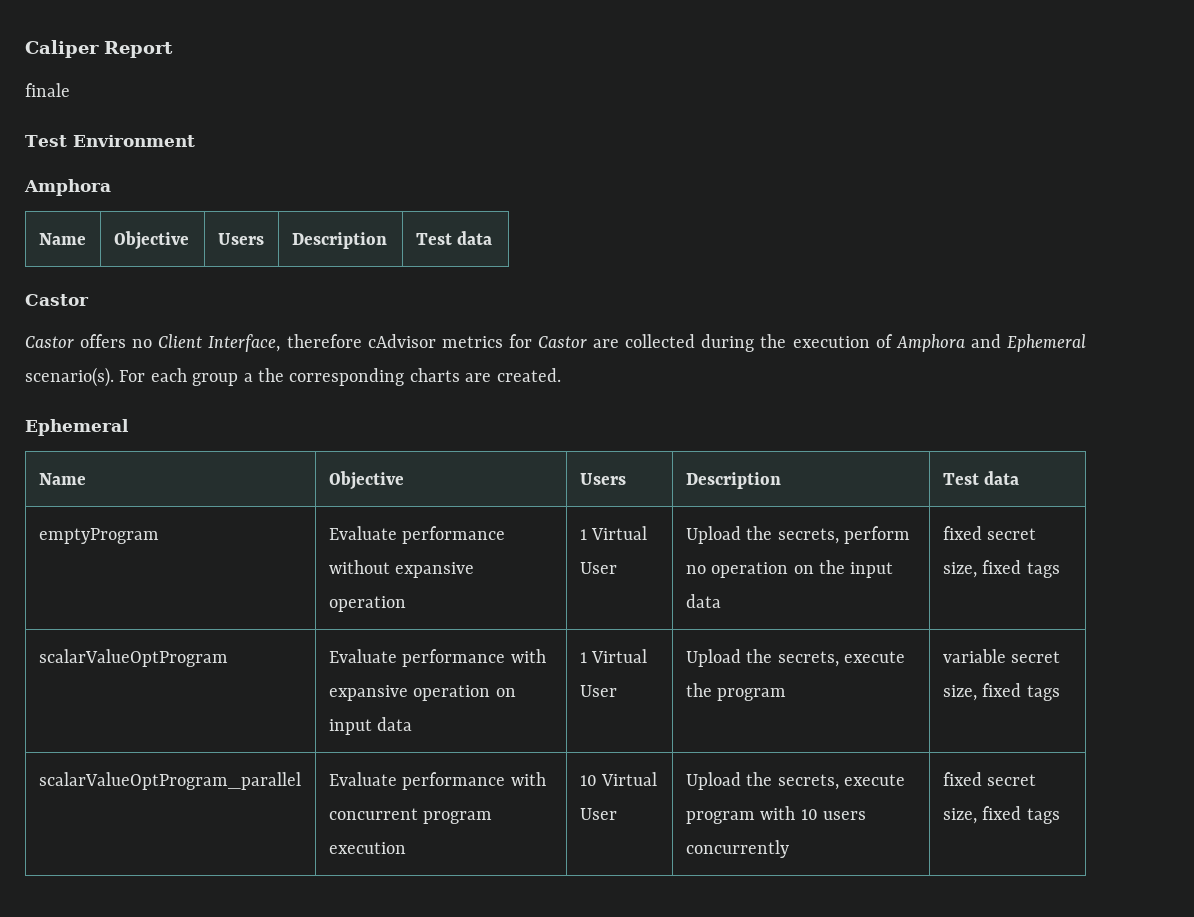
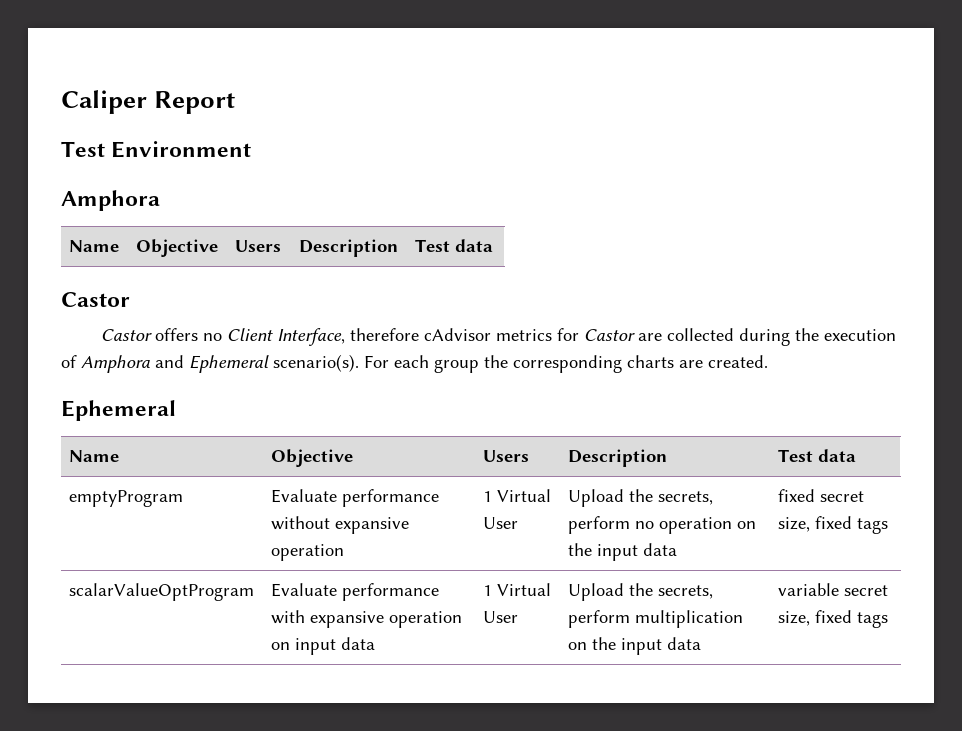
- finale
- For each group a the corresponding charts are created.
+ For each group the corresponding charts are created.
- scalarValueOptProgram | Evaluate performance with expansive operation on input data | 1 Virtual User | Upload the secrets, execute the program | variable secret size, fixed tags
+ scalarValueOptProgram | Evaluate performance with expansive operation on input data | 1 Virtual User | Upload the secrets, perform multiplication on the input data | variable secret size, fixed tags
- scalarValueOptProgram_parallel | Evaluate performance with concurrent program execution | 10 Virtual User | Upload the secrets, execute program with 10 users concurrently | fixed secret size, fixed tags

